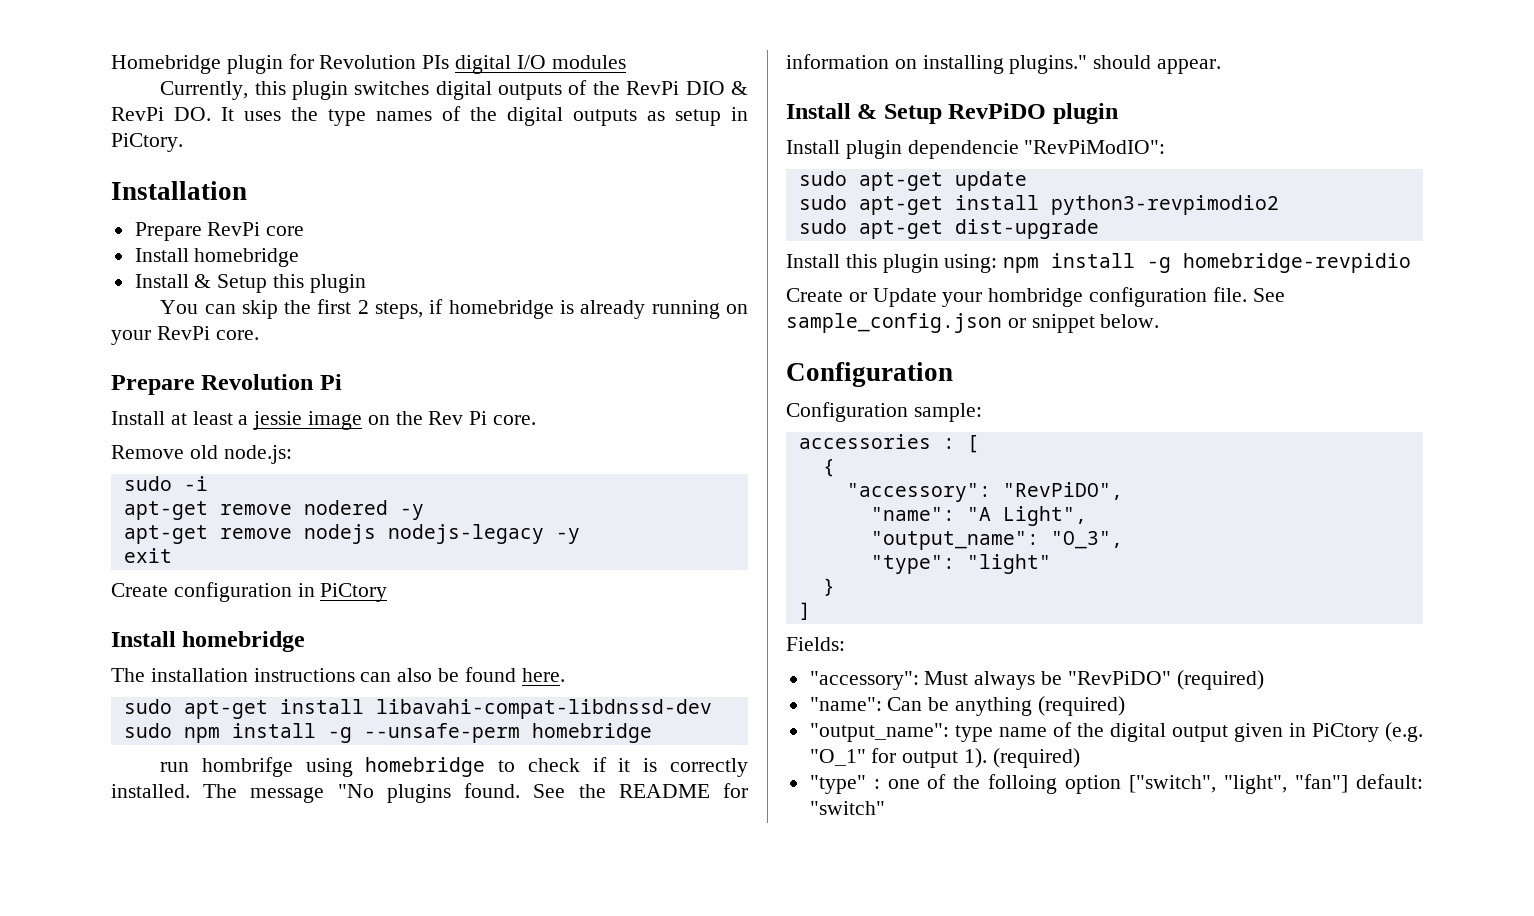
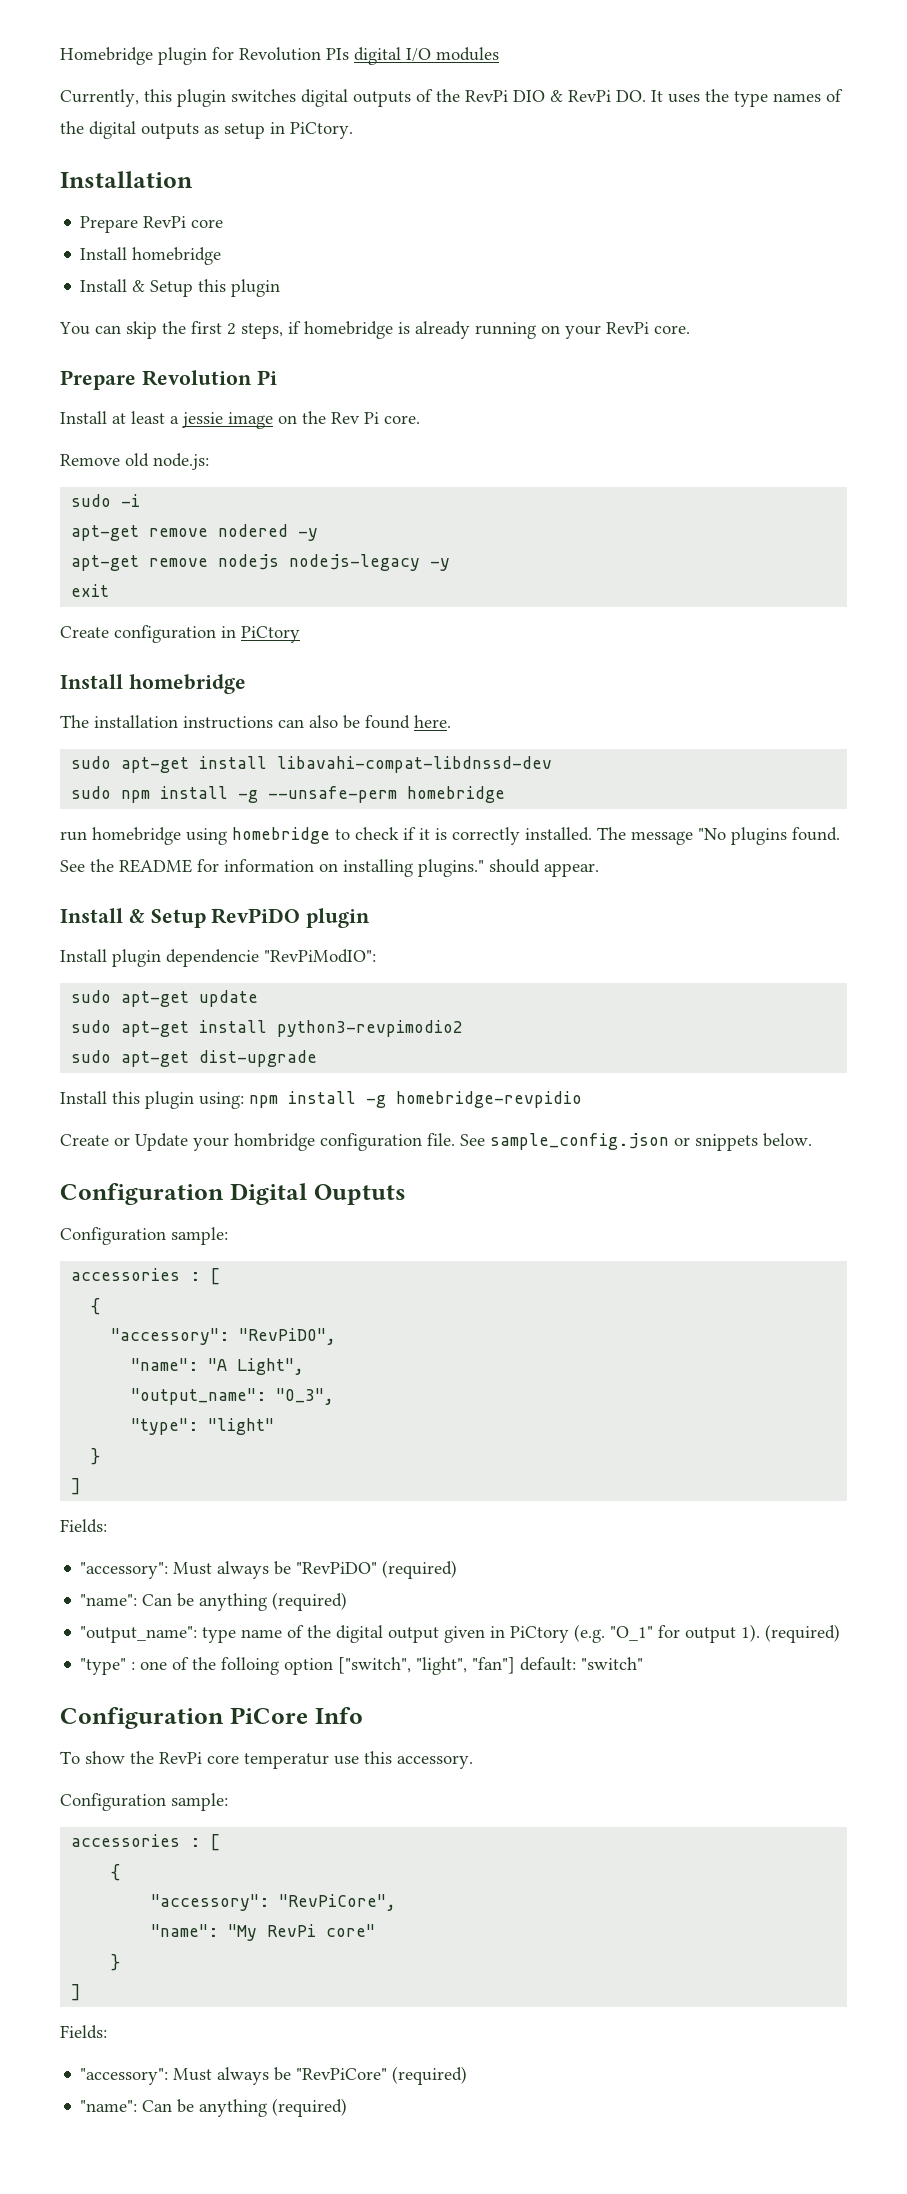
- run hombrifge using homebridge to check if it is correctly installed.
+ run homebridge using homebridge to check if it is correctly installed.
- See sample_config.json or snippet below.
- Configuration
+ See sample_config.json or snippets below.
+ Configuration Digital Ouptuts
+ Configuration PiCore Info
+ To show the RevPi core temperatur use this accessory.
+ Configuration sample:
+ accessories : [
+ {
+ "accessory": "RevPiCore",
+ "name": "My RevPi core"
+ }
+ ]
+ Fields:
+ "accessory": Must always be "RevPiCore" (required)
+ "name": Can be anything (required)

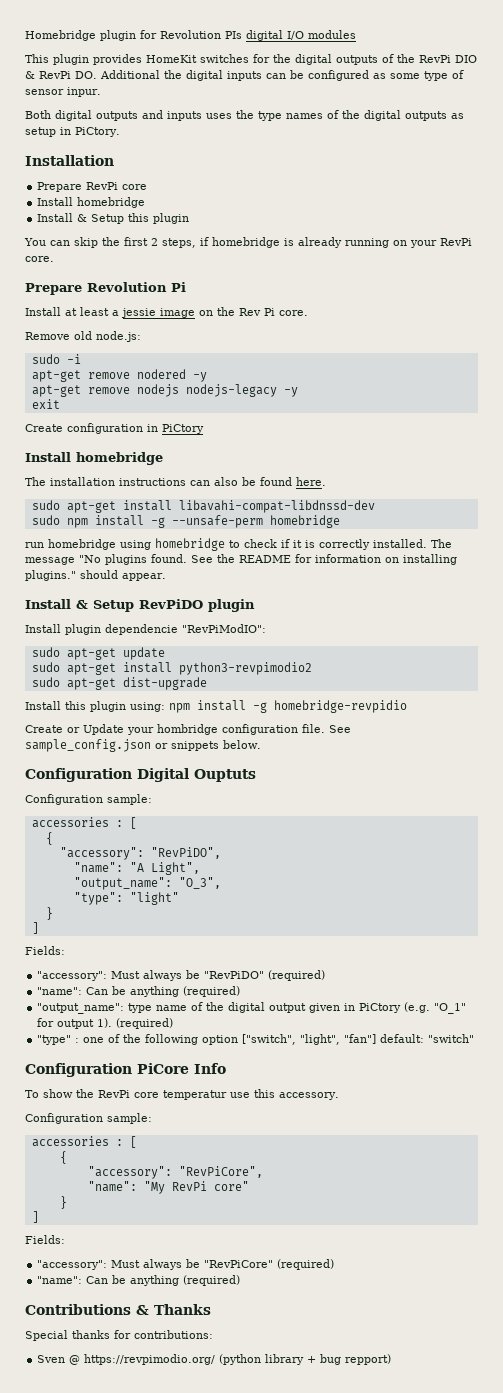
- Currently, this plugin switches digital outputs of the RevPi DIO & RevPi DO. It uses the type names of the digital outputs as setup in PiCtory.
+ This plugin provides HomeKit switches for the digital outputs of the RevPi DIO & RevPi DO. Additional the digital inputs can be configured as some type of sensor inpur.
+ Both digital outputs and inputs uses the type names of the digital outputs as setup in PiCtory.
- "type" : one of the folloing option ["switch", "light", "fan"] default: "switch"
+ "type" : one of the following option ["switch", "light", "fan"] default: "switch"
+ Contributions & Thanks
+ Special thanks for contributions:
+ Sven @ https://revpimodio.org/ (python library + bug repport)

